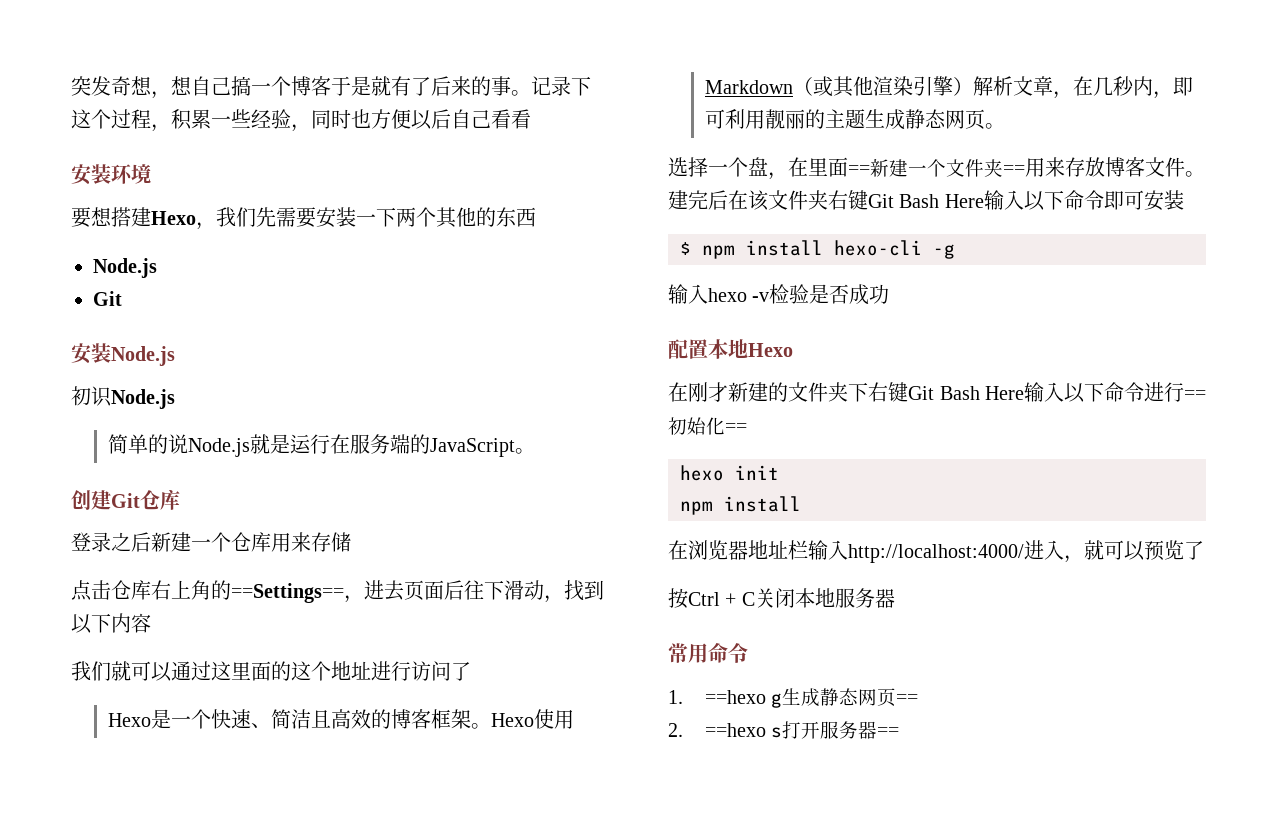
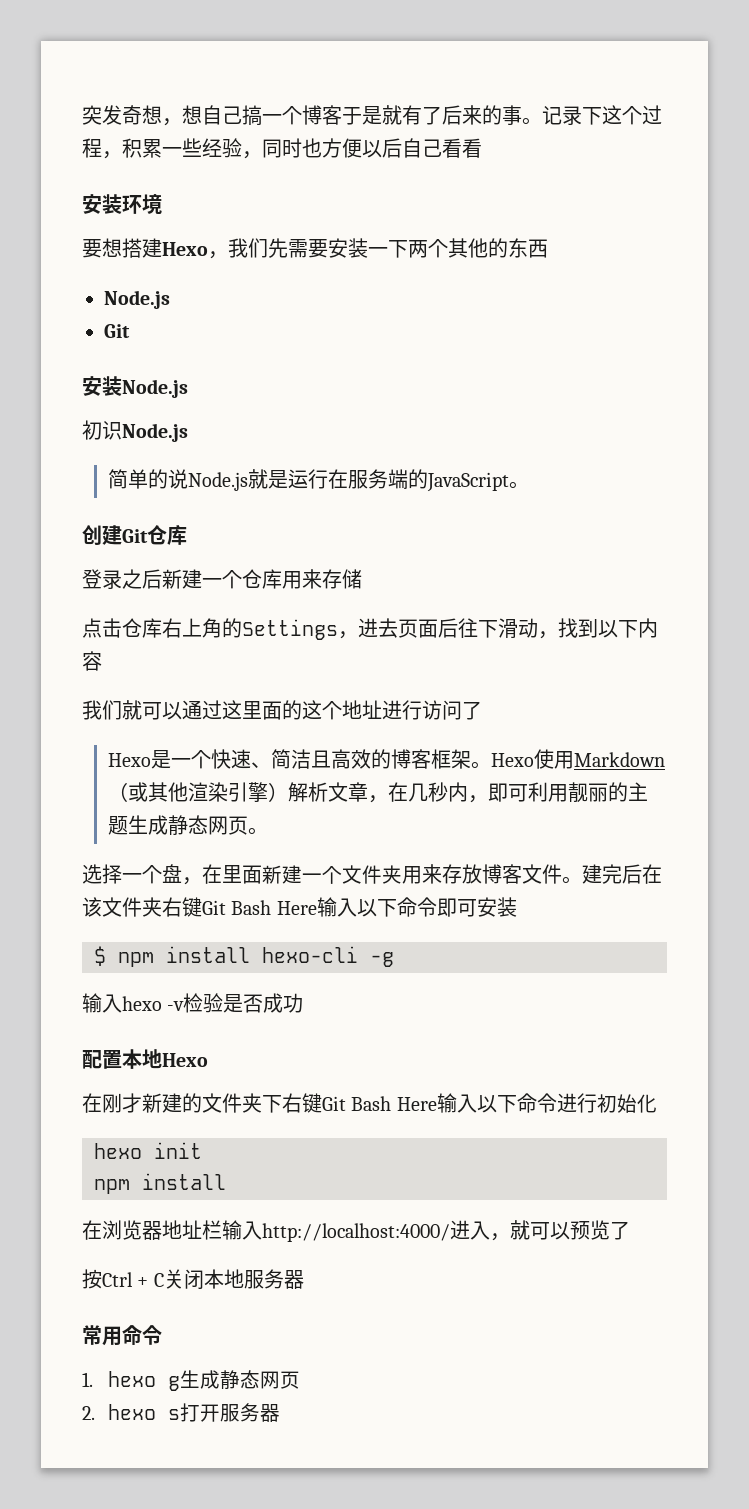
- 点击仓库右上角的==Settings==，进去页面后往下滑动，找到以下内容
+ 点击仓库右上角的Settings，进去页面后往下滑动，找到以下内容
- 选择一个盘，在里面==新建一个文件夹==用来存放博客文件。
+ 选择一个盘，在里面新建一个文件夹用来存放博客文件。
- 在刚才新建的文件夹下右键Git Bash Here输入以下命令进行==初始化==
+ 在刚才新建的文件夹下右键Git Bash Here输入以下命令进行初始化
- 1. ==hexo g生成静态网页==
+ 1. hexo g生成静态网页
- 2. ==hexo s打开服务器==
+ 2. hexo s打开服务器

